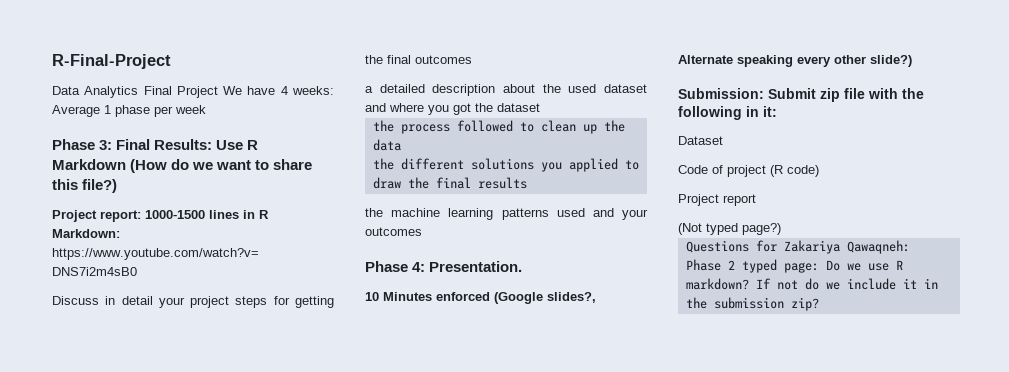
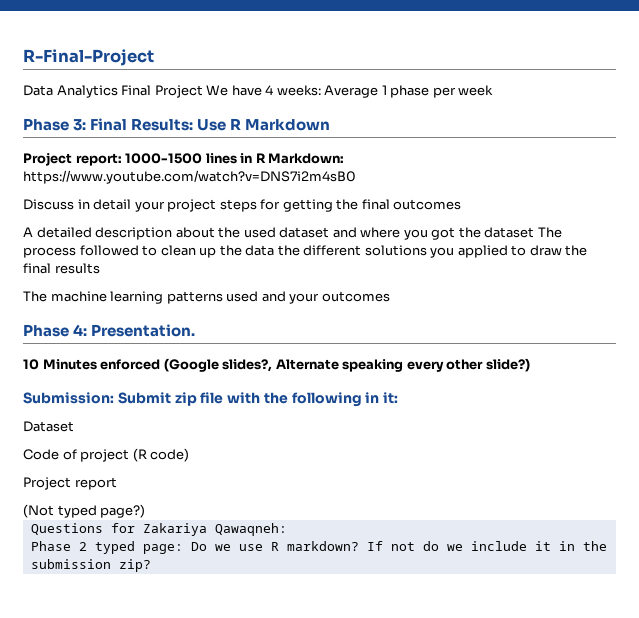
- Phase 3: Final Results: Use R Markdown (How do we want to share this file?)
+ Phase 3: Final Results: Use R Markdown
- a detailed description about the used dataset and where you got the dataset
- the process followed to clean up the data
- the different solutions you applied to draw the final results
+ A detailed description about the used dataset and where you got the dataset The process followed to clean up the data the different solutions you applied to draw the final results
- the machine learning patterns used and your outcomes
+ The machine learning patterns used and your outcomes

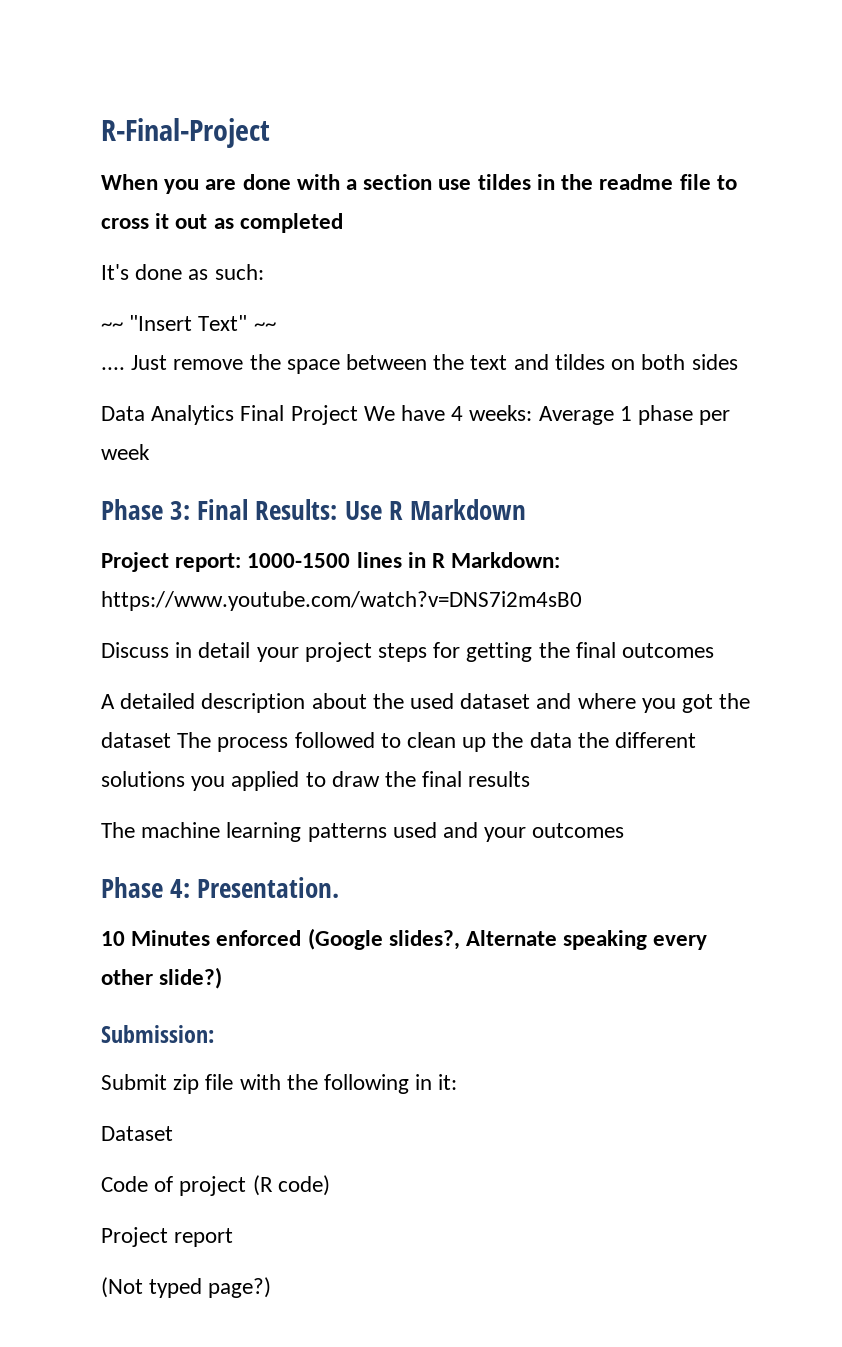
+ When you are done with a section use tildes in the readme file to cross it out as completed
+ It's done as such:
+ ~~ "Insert Text" ~~
+ .... Just remove the space between the text and tildes on both sides
- Submission: Submit zip file with the following in it:
+ Submission:
+ Submit zip file with the following in it:
- Questions for Zakariya Qawaqneh:
- Phase 2 typed page: Do we use R markdown? If not do we include it in the submission zip?

